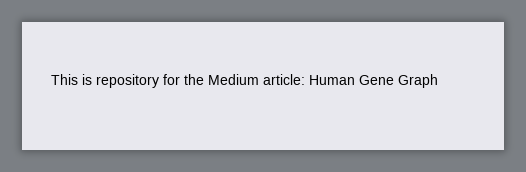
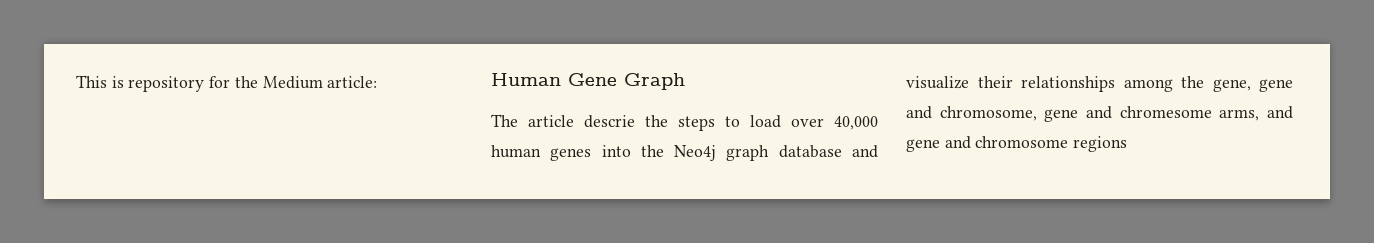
- This is repository for the Medium article: Human Gene Graph
+ This is repository for the Medium article:
+ Human Gene Graph
+ The article descrie the steps to load over 40,000 human genes into the Neo4j graph database and visualize their relationships among the gene, gene and chromosome, gene and chromesome arms, and gene and chromosome regions

